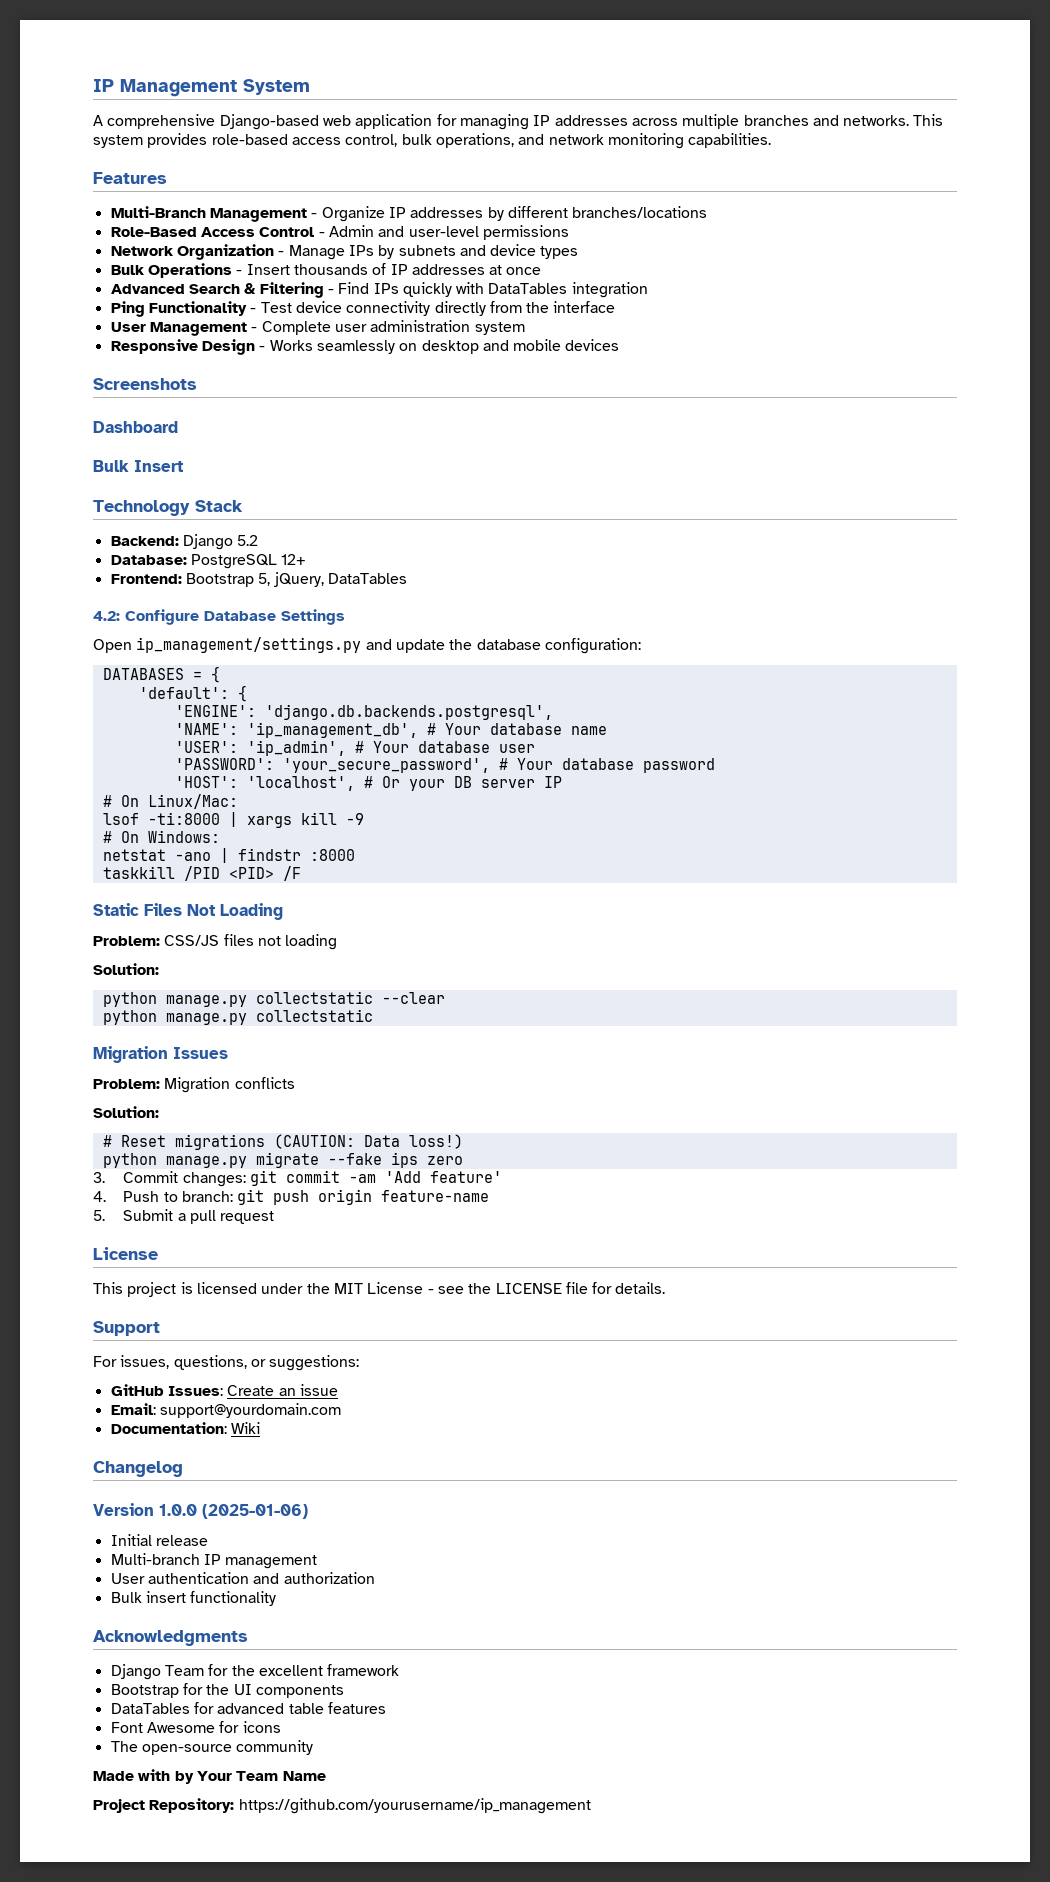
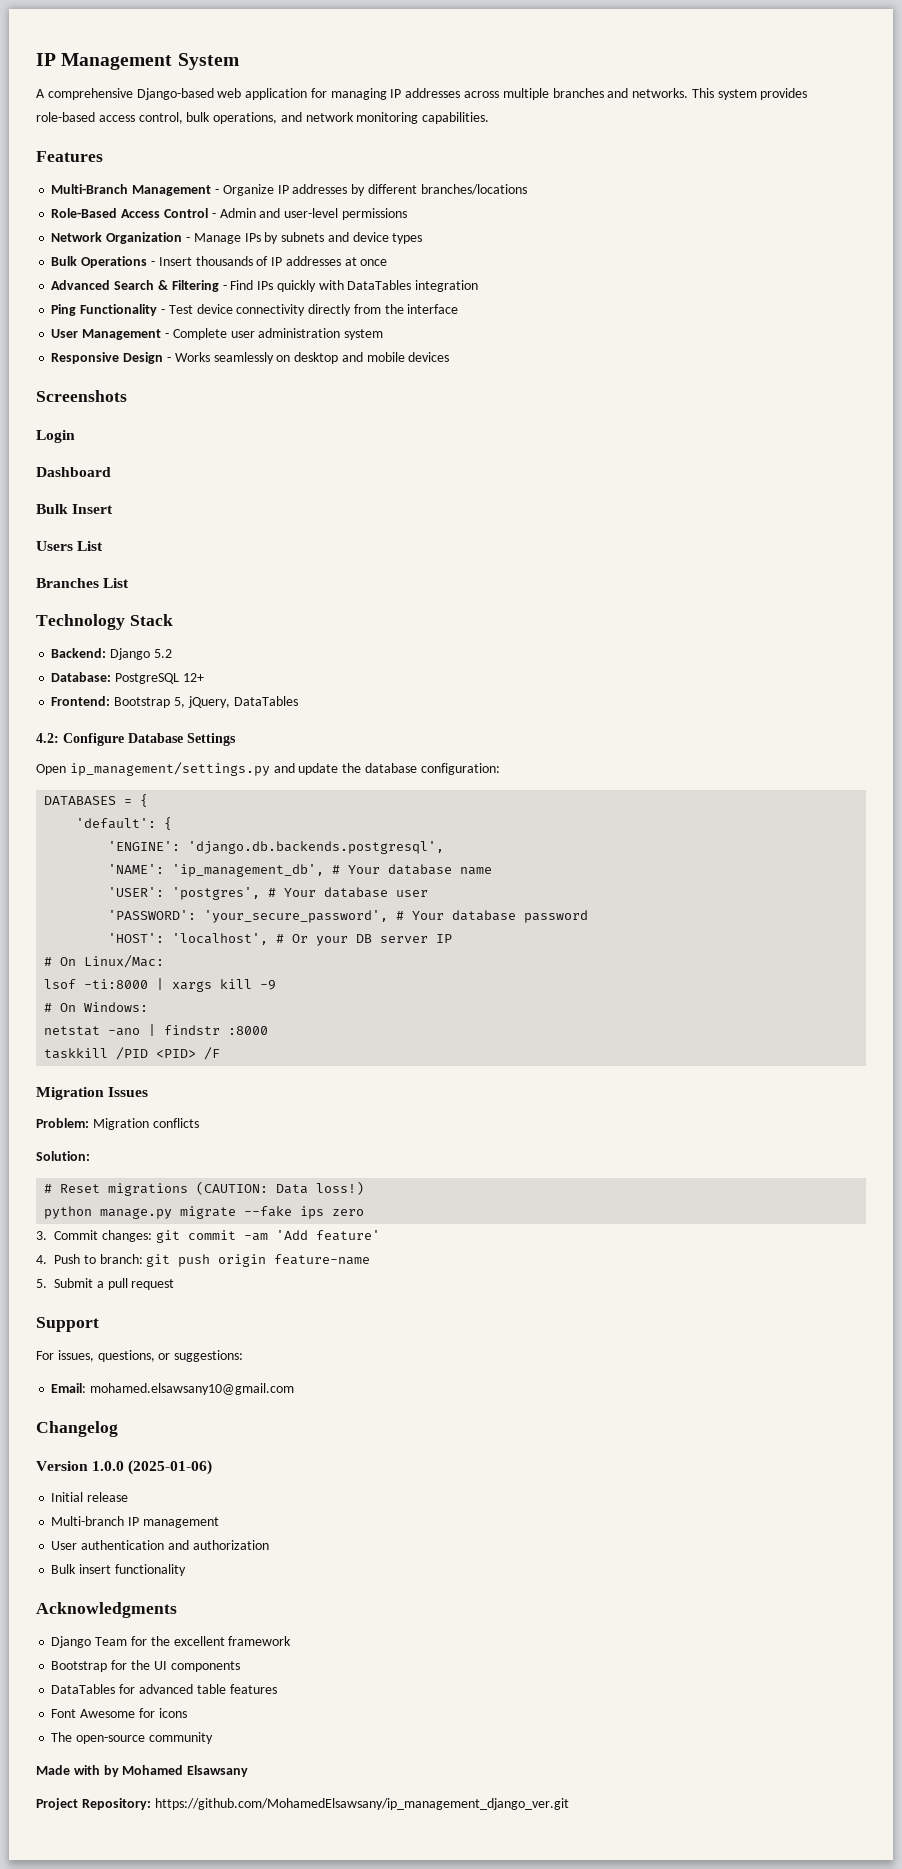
+ Login
+ Users List
+ Branches List
- 'USER': 'ip_admin', # Your database user
+ 'USER': 'postgres', # Your database user
- Static Files Not Loading
- Problem: CSS/JS files not loading
- Solution:
- python manage.py collectstatic --clear
- python manage.py collectstatic
  5. Submit a pull request
- License
- This project is licensed under the MIT License - see the LICENSE file for details.
- GitHub Issues: Create an issue
- Email: support@yourdomain.com
- Documentation: Wiki
+ Email: mohamed.elsawsany10@gmail.com
- Made with by Your Team Name
+ Made with by Mohamed Elsawsany
- Project Repository: https://github.com/yourusername/ip_management
+ Project Repository: https://github.com/MohamedElsawsany/ip_management_django_ver.git

